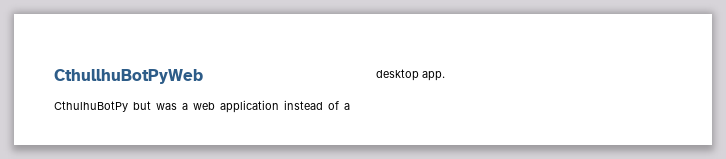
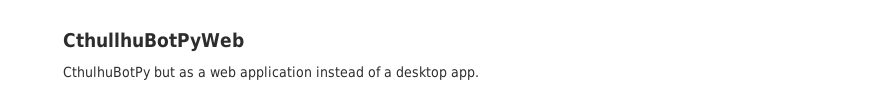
- CthulhuBotPy but was a web application instead of a desktop app.
+ CthulhuBotPy but as a web application instead of a desktop app.

